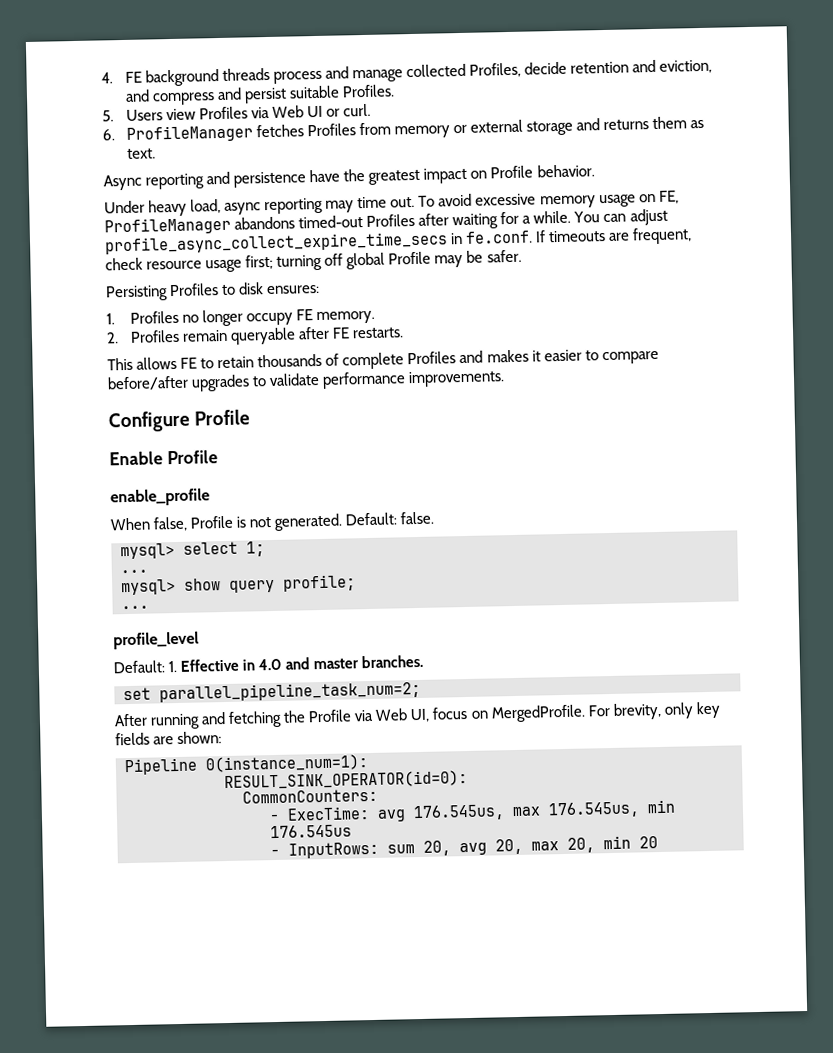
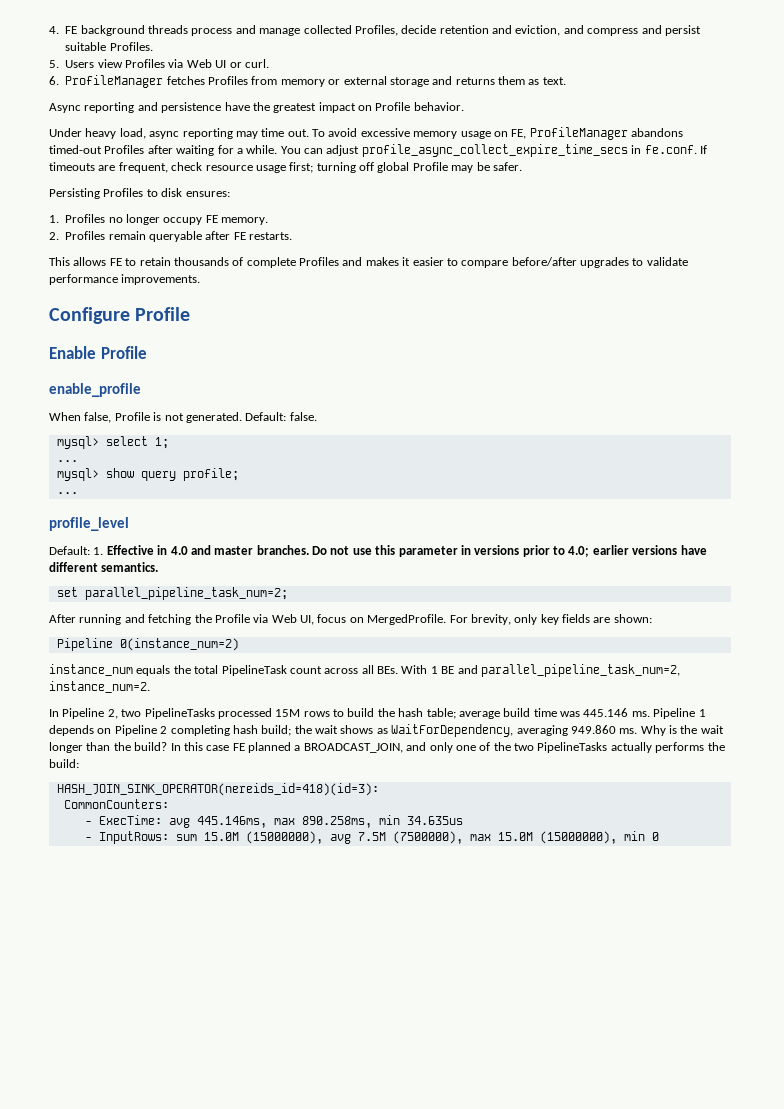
+ Do not use this parameter in versions prior to 4.0; earlier versions have different semantics.
- Pipeline 0(instance_num=1):
- RESULT_SINK_OPERATOR(id=0):
+ Pipeline 0(instance_num=2)
+ instance_num equals the total PipelineTask count across all BEs. With 1 BE and parallel_pipeline_task_num=2, instance_num=2.
+ In Pipeline 2, two PipelineTasks processed 15M rows to build the hash table; average build time was 445.146 ms. Pipeline 1 depends on Pipeline 2 completing hash build; the wait shows as WaitForDependency, averaging 949.860 ms. Why is the wait longer than the build? In this case FE planned a BROADCAST_JOIN, and only one of the two PipelineTasks actually performs the build:
+ HASH_JOIN_SINK_OPERATOR(nereids_id=418)(id=3):
  CommonCounters:
- - ExecTime: avg 176.545us, max 176.545us, min 176.545us
- - InputRows: sum 20, avg 20, max 20, min 20
+ - ExecTime: avg 445.146ms, max 890.258ms, min 34.635us
+ - InputRows: sum 15.0M (15000000), avg 7.5M (7500000), max 15.0M (15000000), min 0

